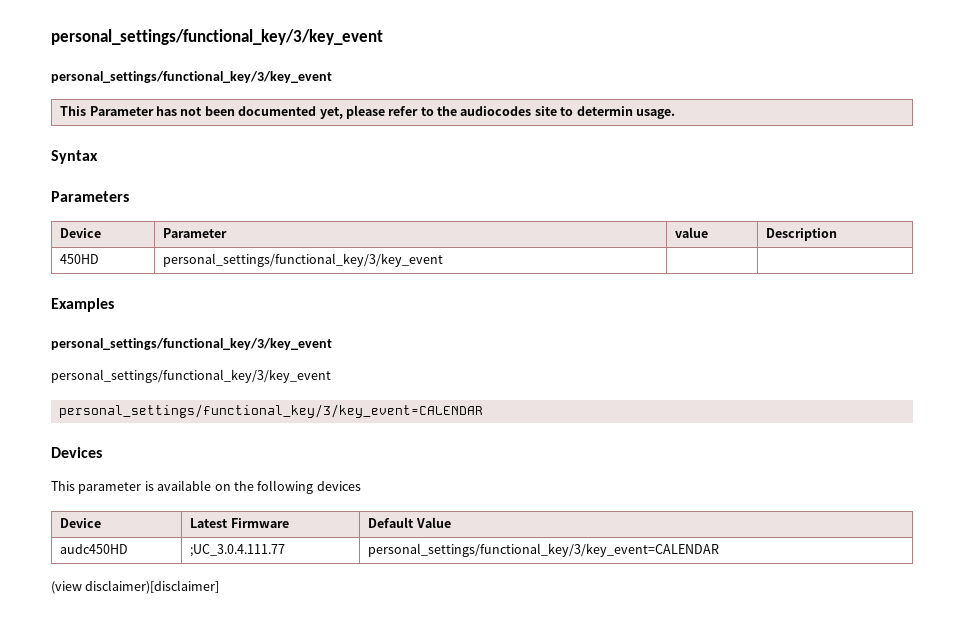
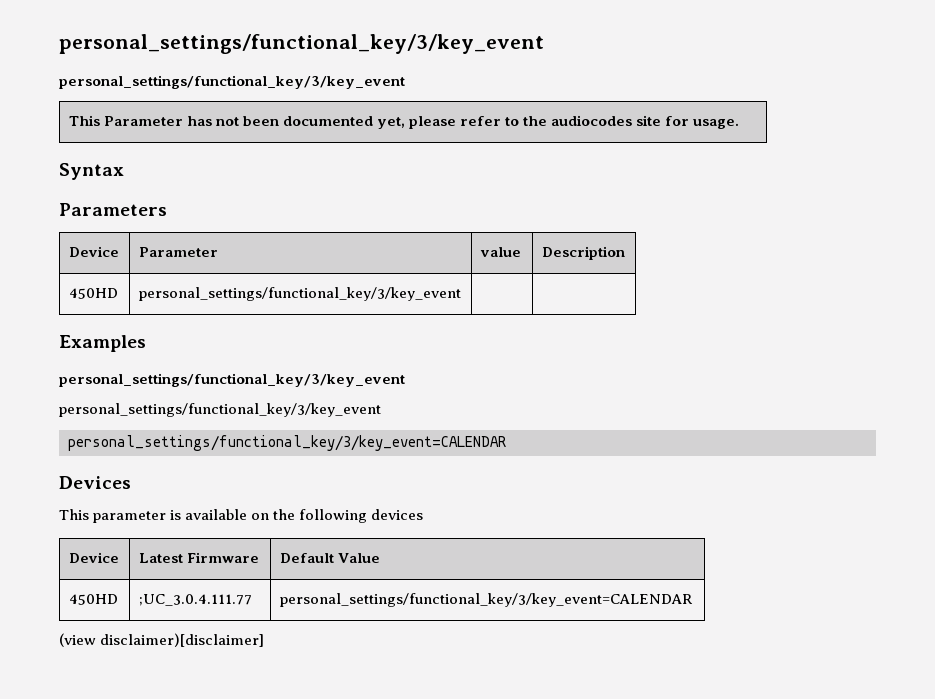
- This Parameter has not been documented yet, please refer to the audiocodes site to determin usage.
+ This Parameter has not been documented yet, please refer to the audiocodes site for usage.
- audc450HD | ;UC_3.0.4.111.77 | personal_settings/functional_key/3/key_event=CALENDAR
+ 450HD | ;UC_3.0.4.111.77 | personal_settings/functional_key/3/key_event=CALENDAR

